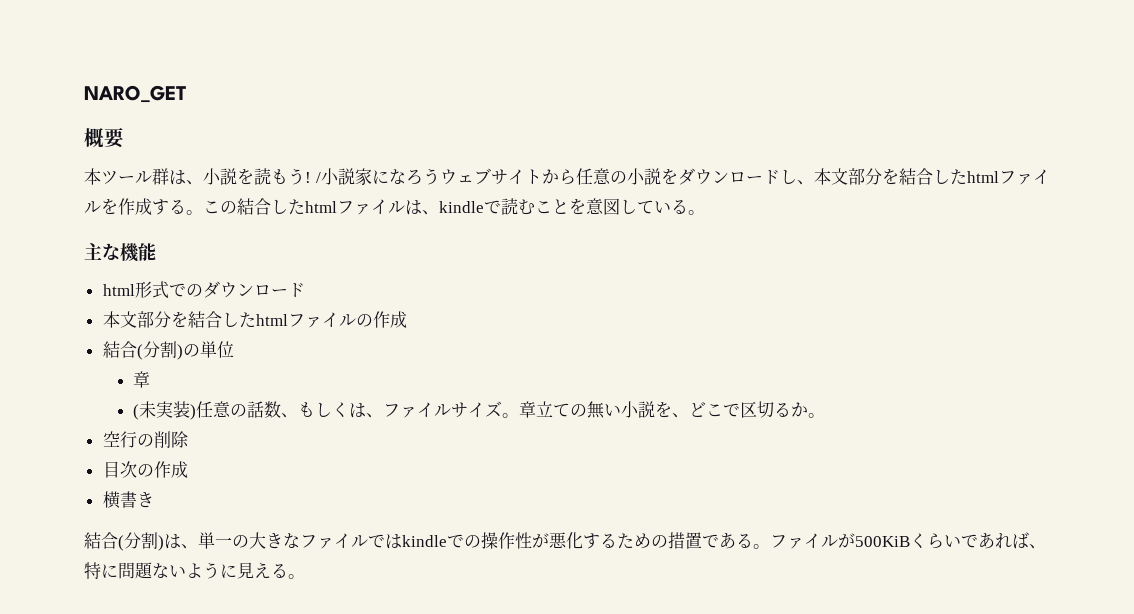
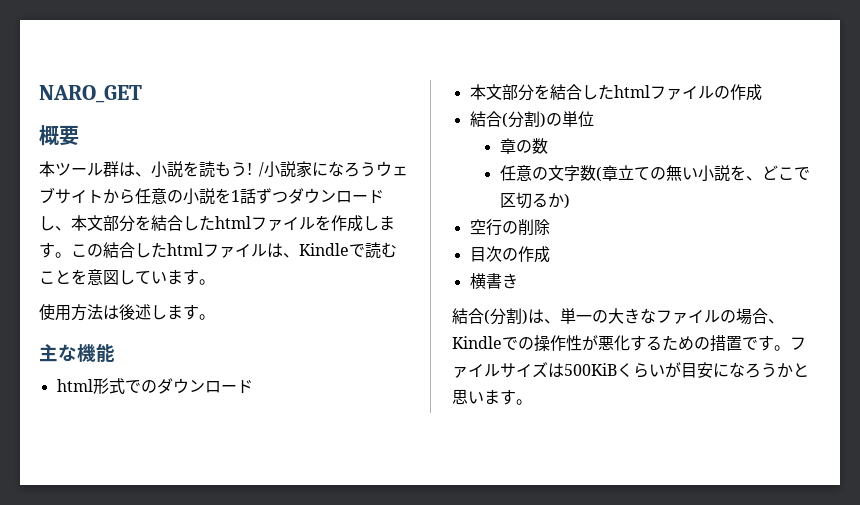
- /小説家になろうウェブサイトから任意の小説をダウンロードし、本文部分を結合したhtmlファイルを作成する。
+ /小説家になろうウェブサイトから任意の小説を1話ずつダウンロードし、本文部分を結合したhtmlファイルを作成します。
- この結合したhtmlファイルは、kindleで読むことを意図している。
+ この結合したhtmlファイルは、Kindleで読むことを意図しています。
+ 使用方法は後述します。
  結合(分割)の単位
- 章
- (未実装)任意の話数、もしくは、ファイルサイズ。章立ての無い小説を、どこで区切るか。
+ 章の数
+ 任意の文字数(章立ての無い小説を、どこで区切るか)
- 結合(分割)は、単一の大きなファイルではkindleでの操作性が悪化するための措置である。
+ 結合(分割)は、単一の大きなファイルの場合、Kindleでの操作性が悪化するための措置です。
- ファイルが500KiBくらいであれば、特に問題ないように見える。
+ ファイルサイズは500KiBくらいが目安になろうかと思います。

